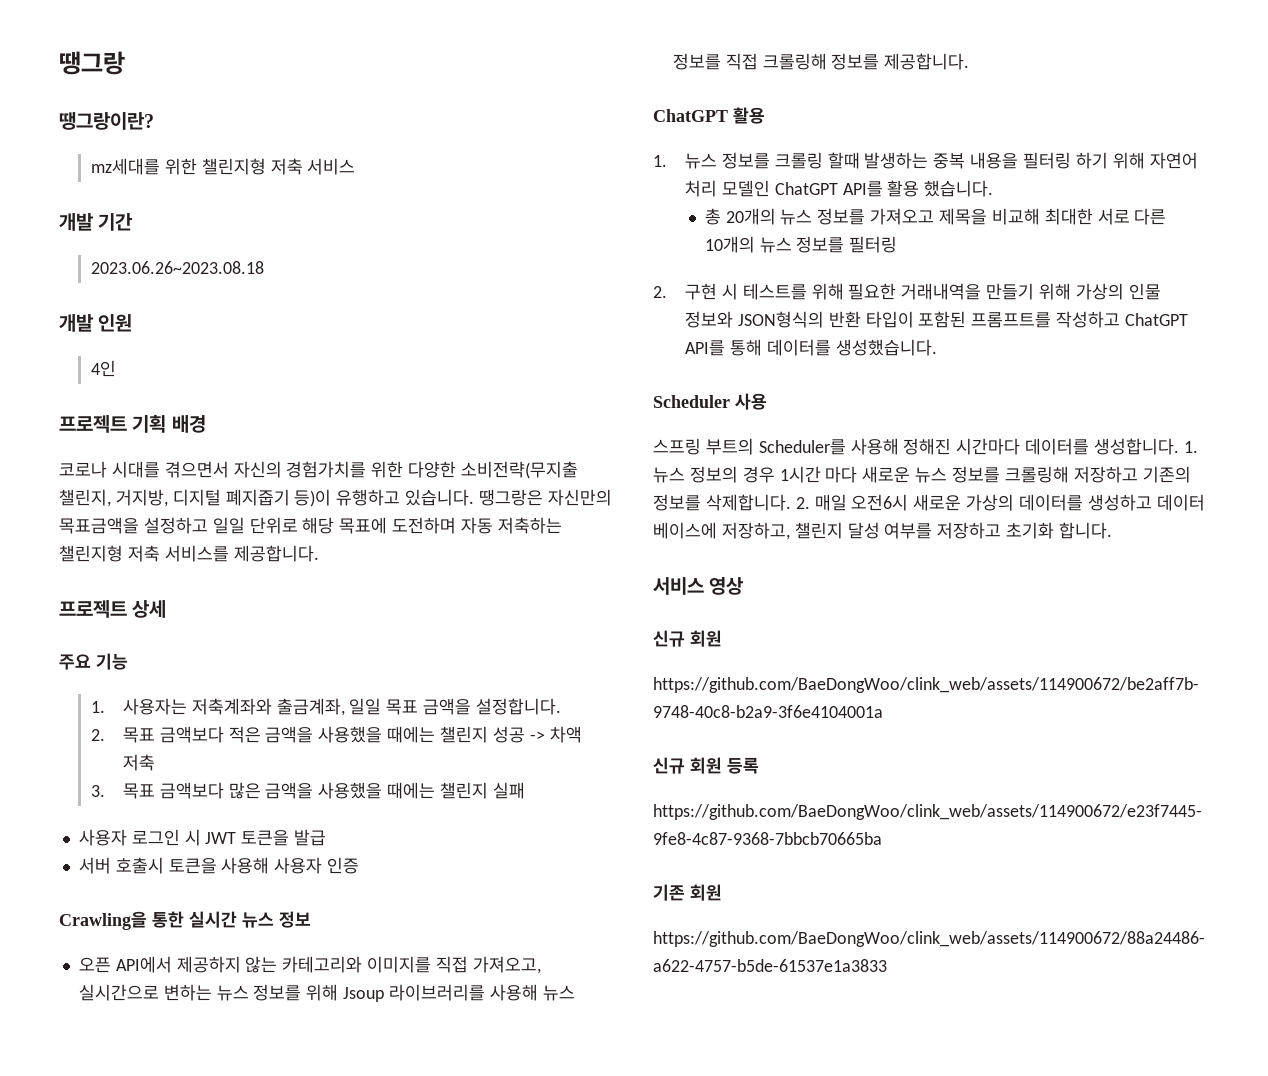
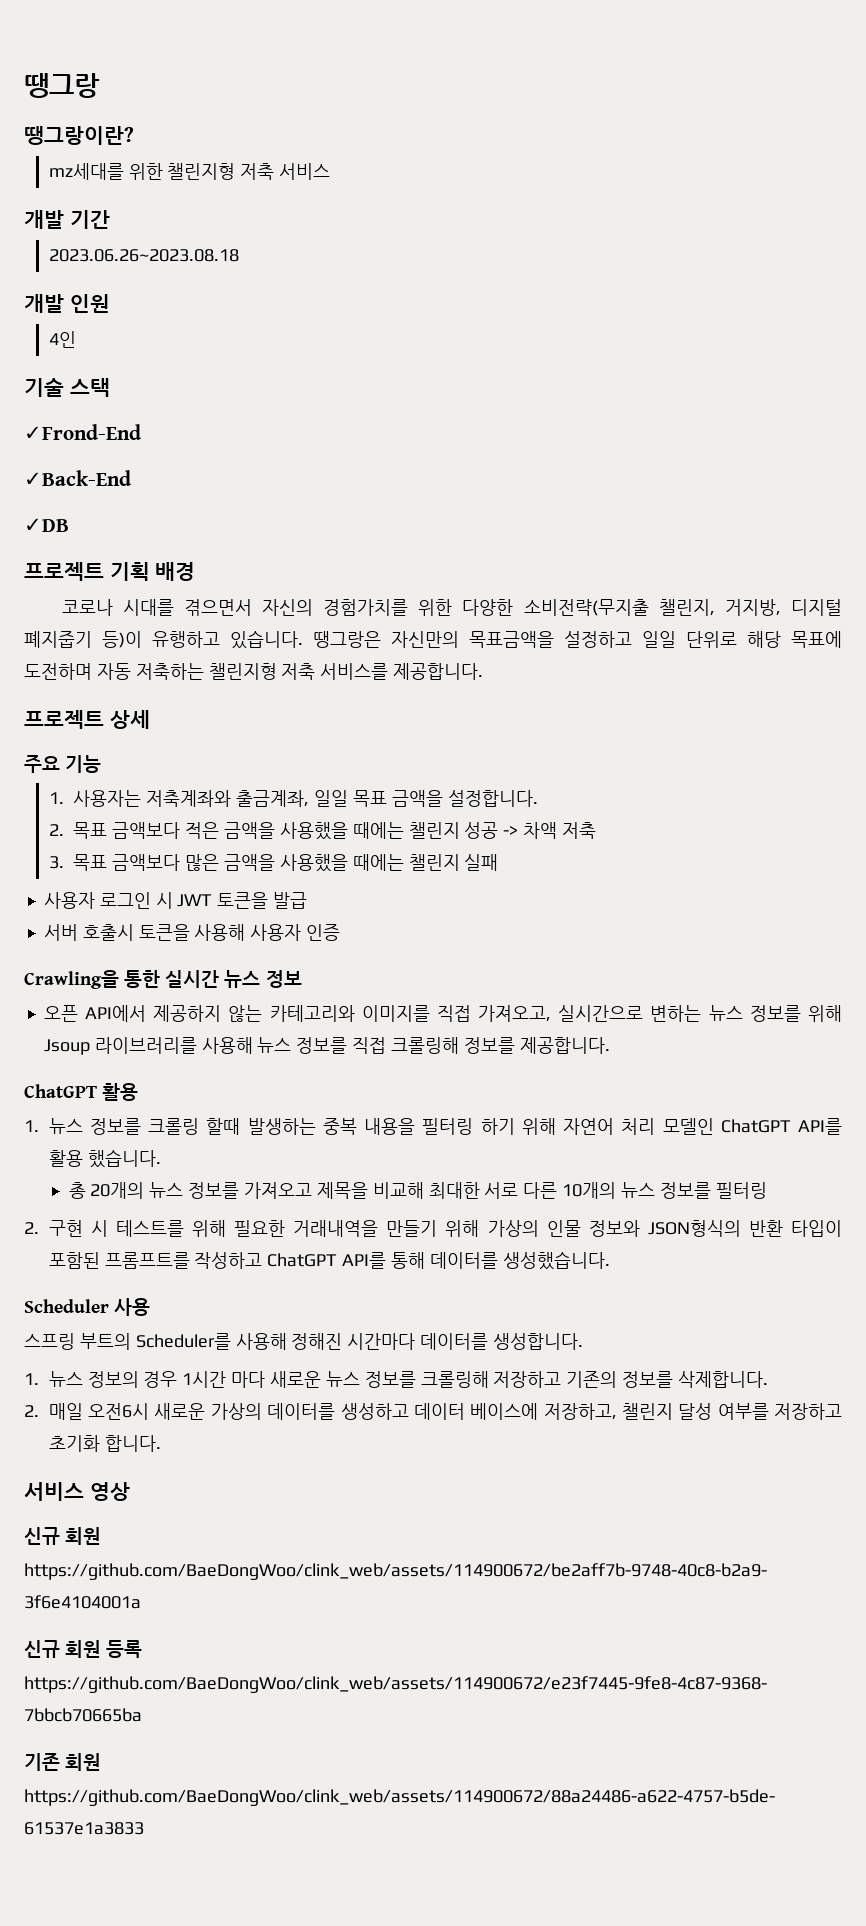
+ 기술 스택
+ ✓Frond-End
+ ✓Back-End
+ ✓DB
- 스프링 부트의 Scheduler를 사용해 정해진 시간마다 데이터를 생성합니다. 1. 뉴스 정보의 경우 1시간 마다 새로운 뉴스 정보를 크롤링해 저장하고 기존의 정보를 삭제합니다. 2. 매일 오전6시 새로운 가상의 데이터를 생성하고 데이터 베이스에 저장하고, 챌린지 달성 여부를 저장하고 초기화 합니다.
+ 스프링 부트의 Scheduler를 사용해 정해진 시간마다 데이터를 생성합니다.
+ 1. 뉴스 정보의 경우 1시간 마다 새로운 뉴스 정보를 크롤링해 저장하고 기존의 정보를 삭제합니다.
+ 2. 매일 오전6시 새로운 가상의 데이터를 생성하고 데이터 베이스에 저장하고, 챌린지 달성 여부를 저장하고 초기화 합니다.

